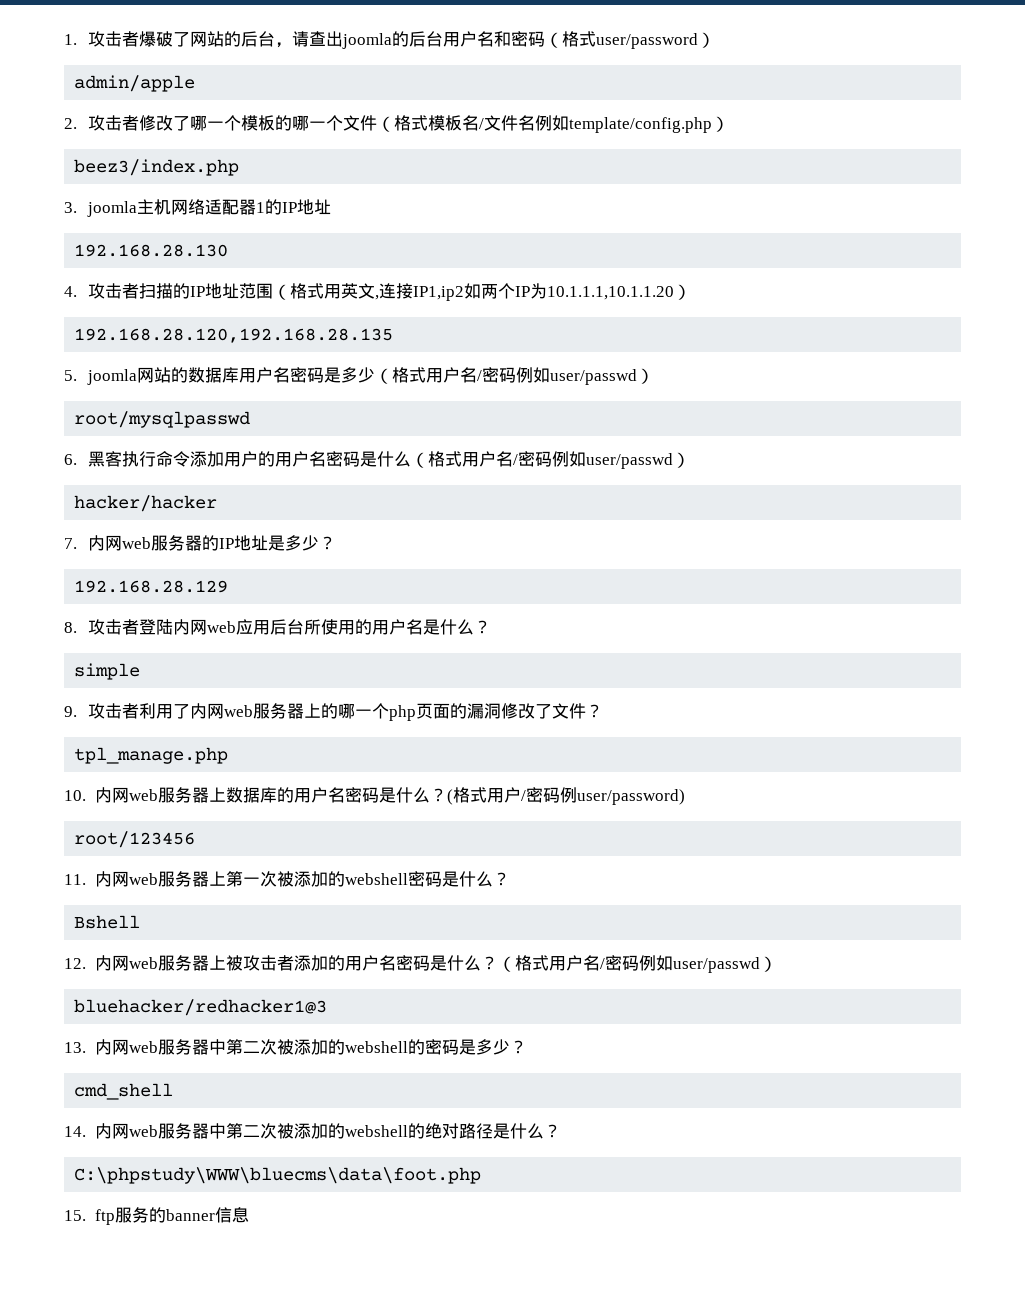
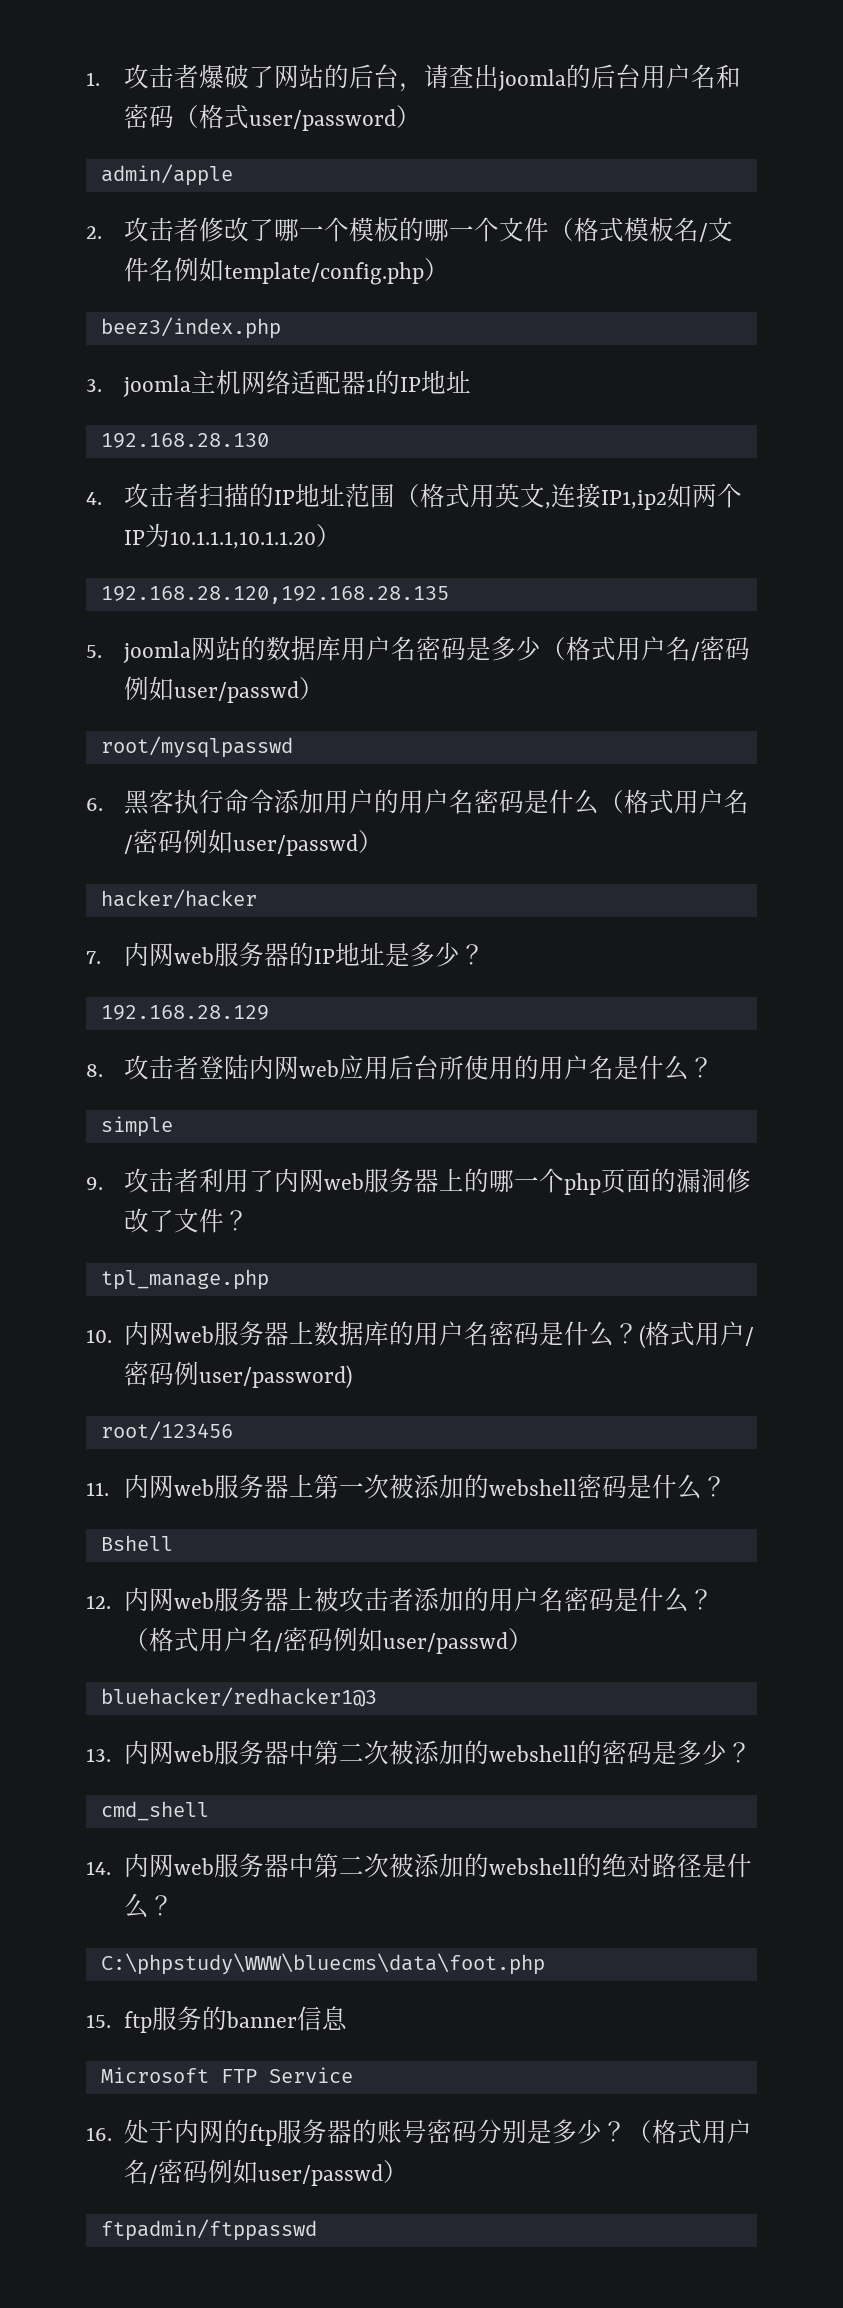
+ Microsoft FTP Service
+ 16.处于内网的ftp服务器的账号密码分别是多少？（格式用户名/密码例如user/passwd）
+ ftpadmin/ftppasswd

